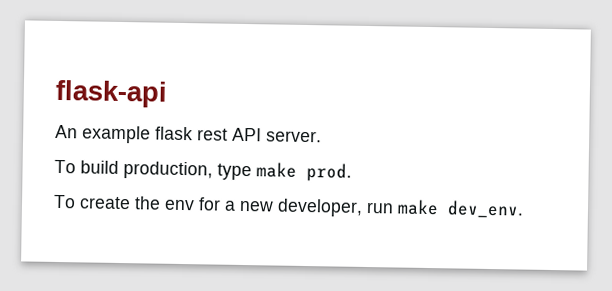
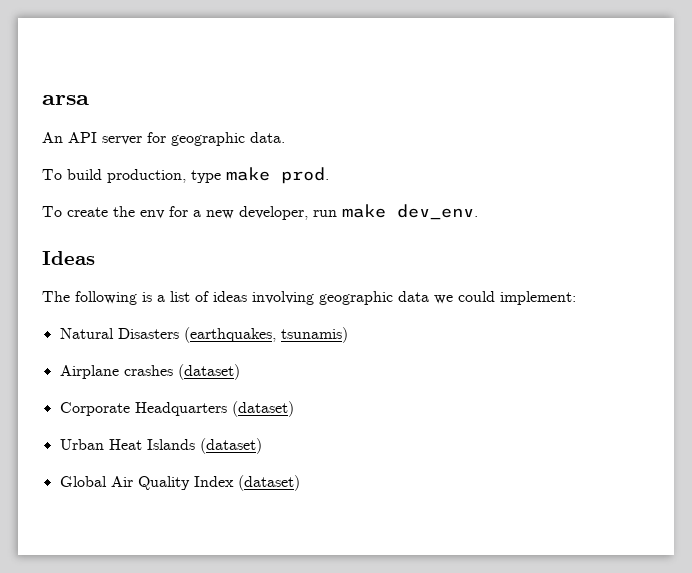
- flask-api
+ arsa
- An example flask rest API server.
+ An API server for geographic data.
+ Ideas
+ The following is a list of ideas involving geographic data we could implement:
+ Natural Disasters (earthquakes, tsunamis)
+ Airplane crashes (dataset)
+ Corporate Headquarters (dataset)
+ Urban Heat Islands (dataset)
+ Global Air Quality Index (dataset)

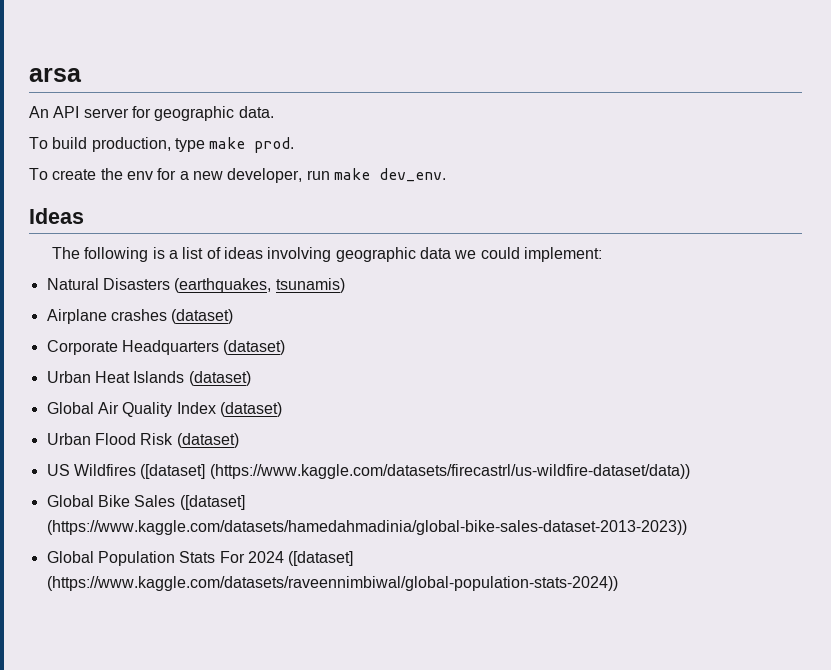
+ Urban Flood Risk (dataset)
+ US Wildfires ([dataset] (https://www.kaggle.com/datasets/firecastrl/us-wildfire-dataset/data))
+ Global Bike Sales ([dataset] (https://www.kaggle.com/datasets/hamedahmadinia/global-bike-sales-dataset-2013-2023))
+ Global Population Stats For 2024 ([dataset] (https://www.kaggle.com/datasets/raveennimbiwal/global-population-stats-2024))

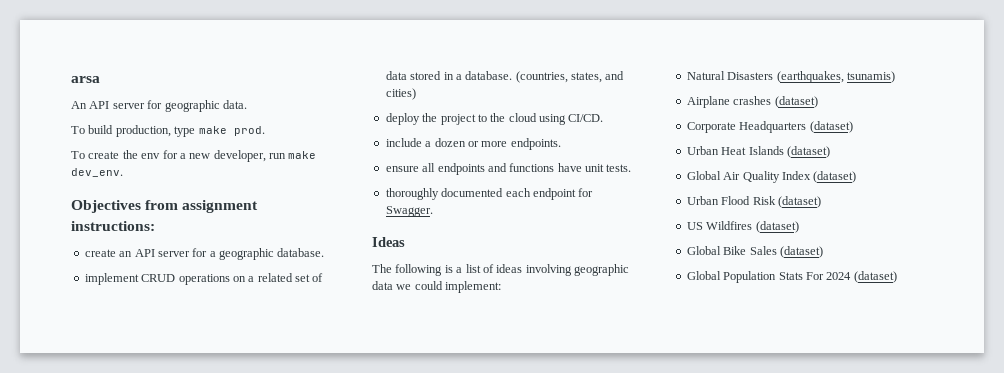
+ Objectives from assignment instructions:
+ create an API server for a geographic database.
+ implement CRUD operations on a related set of data stored in a database. (countries, states, and cities)
+ deploy the project to the cloud using CI/CD.
+ include a dozen or more endpoints.
+ ensure all endpoints and functions have unit tests.
+ thoroughly documented each endpoint for Swagger.
- US Wildfires ([dataset] (https://www.kaggle.com/datasets/firecastrl/us-wildfire-dataset/data))
+ US Wildfires (dataset)
- Global Bike Sales ([dataset] (https://www.kaggle.com/datasets/hamedahmadinia/global-bike-sales-dataset-2013-2023))
+ Global Bike Sales (dataset)
- Global Population Stats For 2024 ([dataset] (https://www.kaggle.com/datasets/raveennimbiwal/global-population-stats-2024))
+ Global Population Stats For 2024 (dataset)

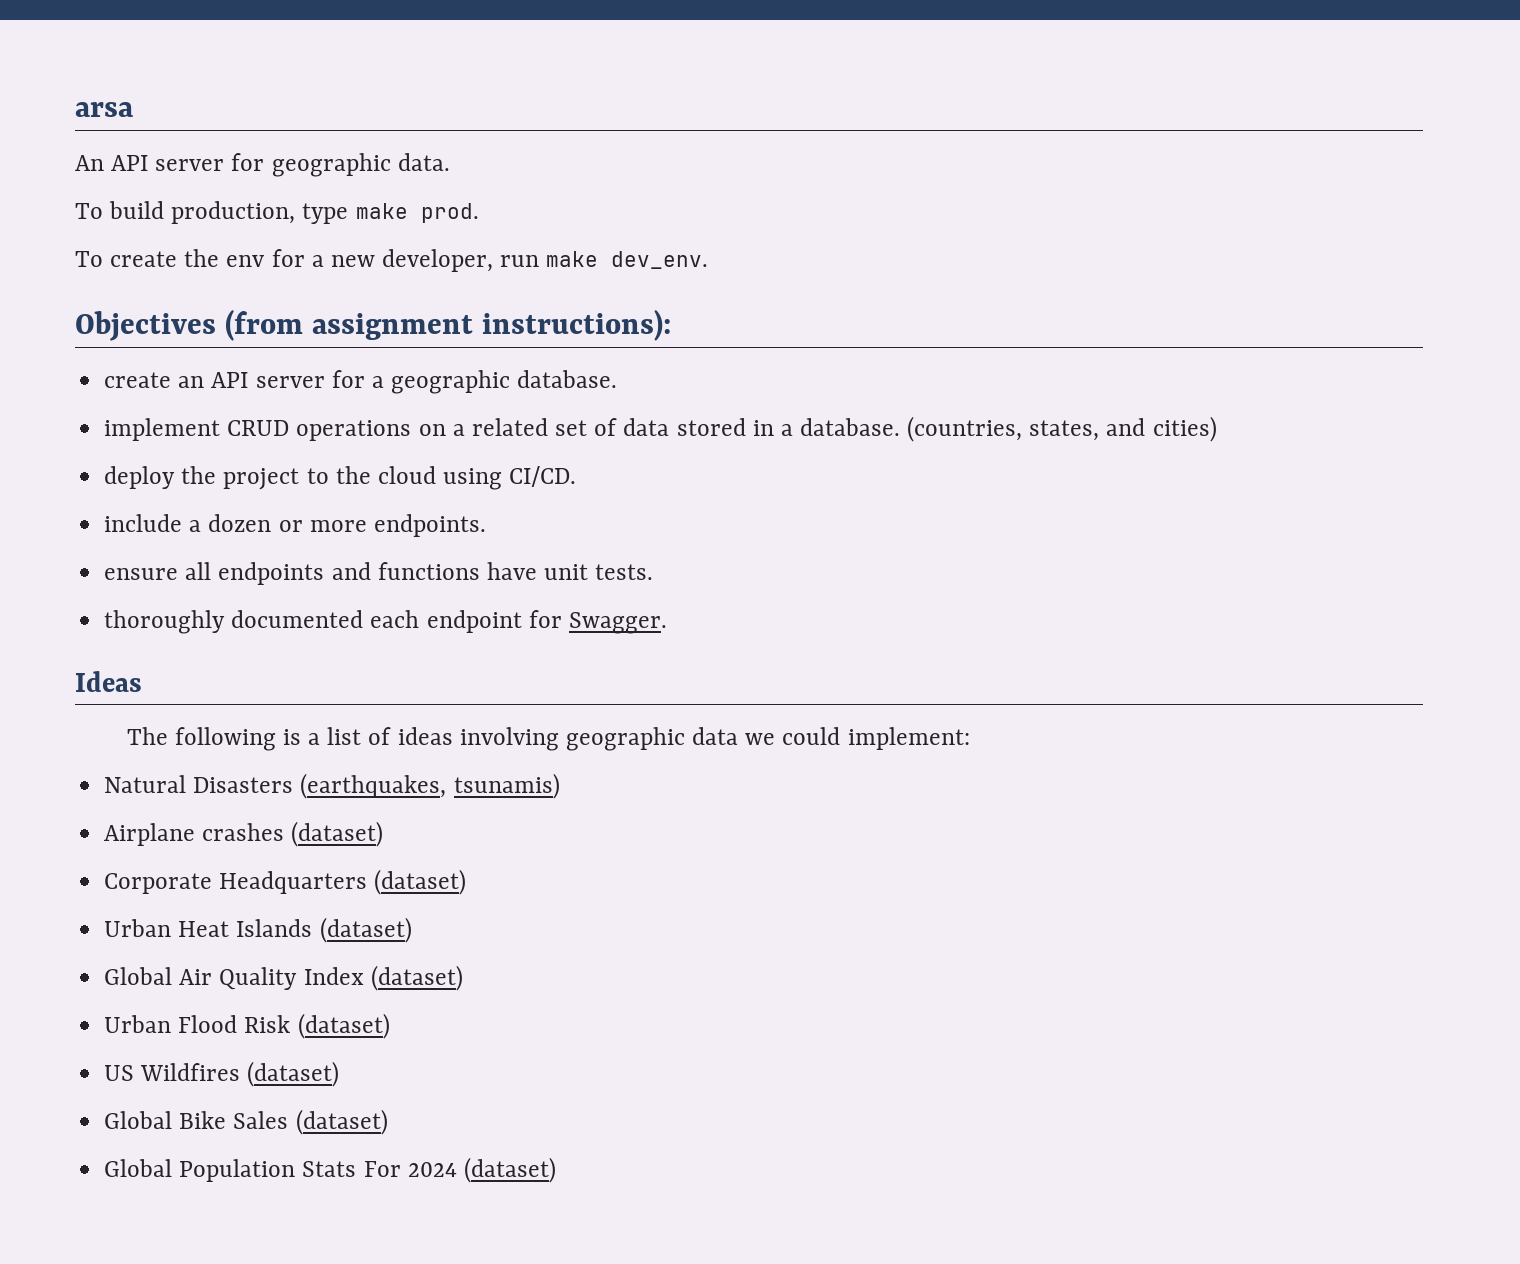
- Objectives from assignment instructions:
+ Objectives (from assignment instructions):

